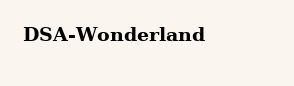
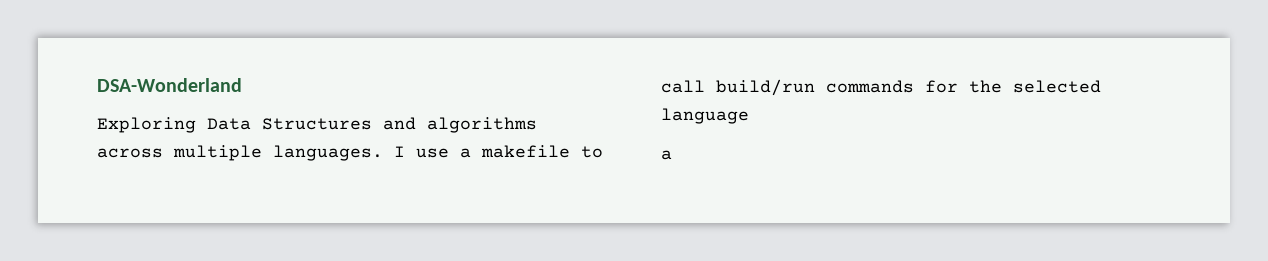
+ Exploring Data Structures and algorithms across multiple languages. I use a makefile to call build/run commands for the selected language
+ a

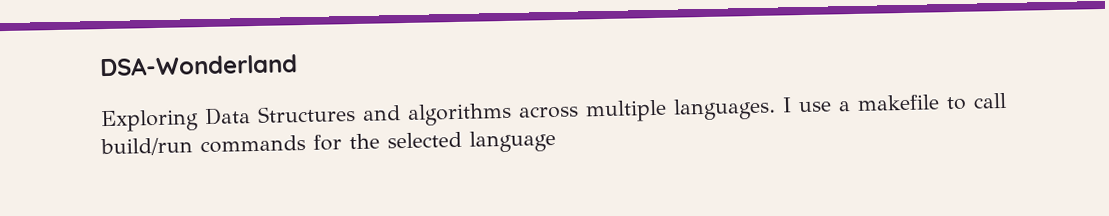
  I use a makefile to call build/run commands for the selected language
- a

